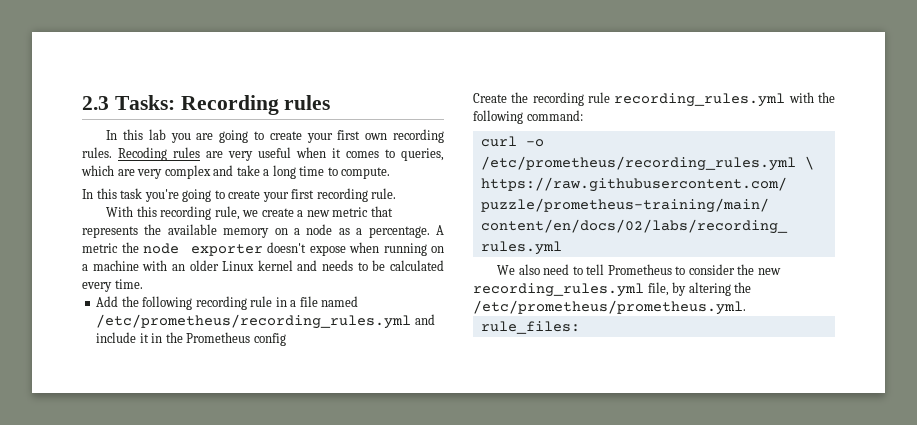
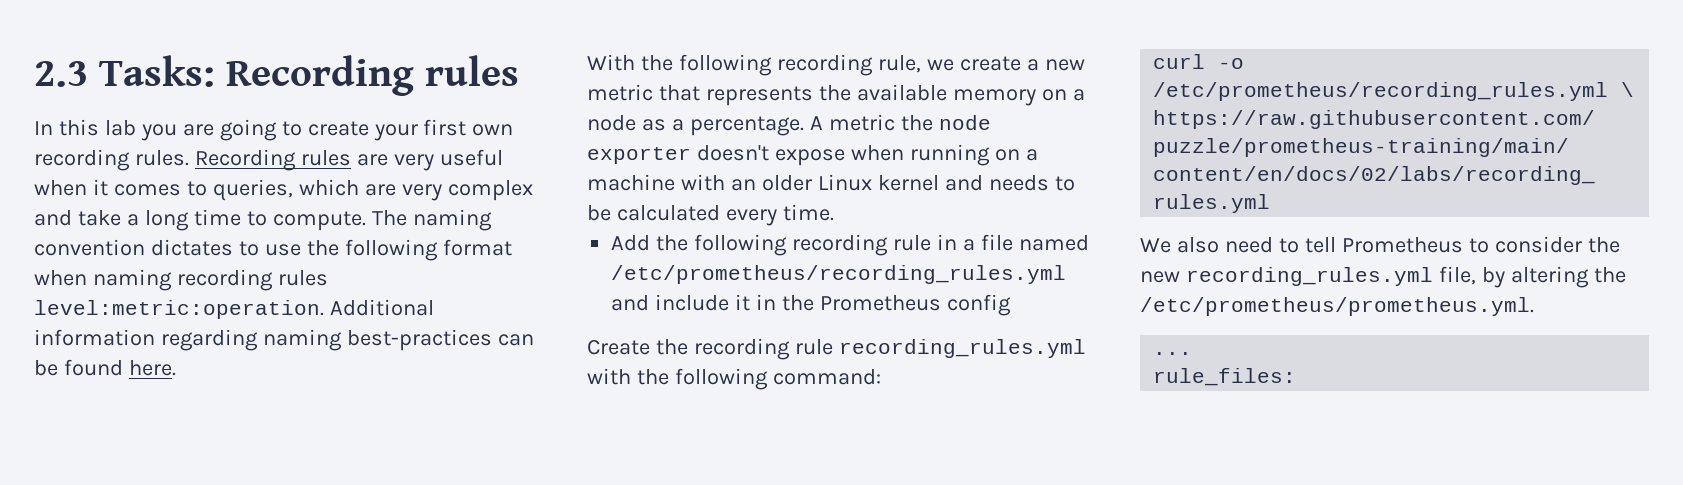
- Recoding rules are very useful when it comes to queries, which are very complex and take a long time to compute.
- In this task you're going to create your first recording rule.
+ Recording rules are very useful when it comes to queries, which are very complex and take a long time to compute. The naming convention dictates to use the following format when naming recording rules level:metric:operation. Additional information regarding naming best-practices can be found here.
- With this recording rule, we create a new metric that represents the available memory on a node as a percentage.
+ With the following recording rule, we create a new metric that represents the available memory on a node as a percentage.
+ ...

